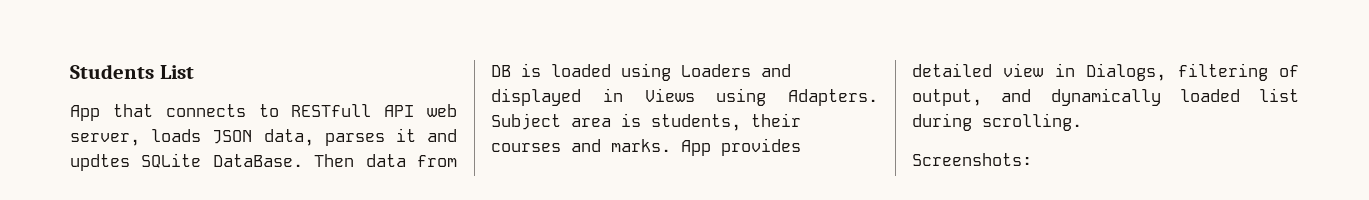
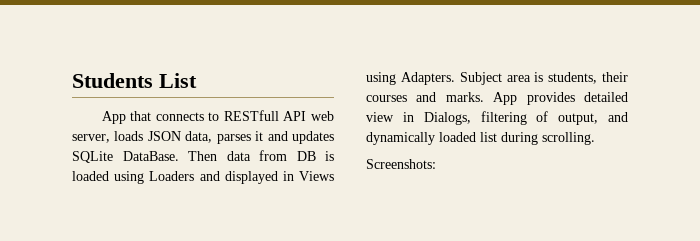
- App that connects to RESTfull API web server, loads JSON data, parses it and updtes SQLite DataBase.
+ App that connects to RESTfull API web server, loads JSON data, parses it and updates SQLite DataBase.

